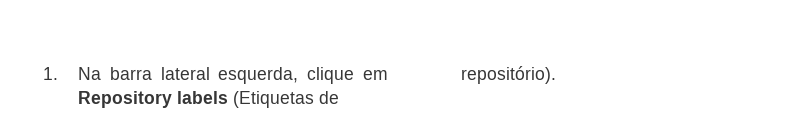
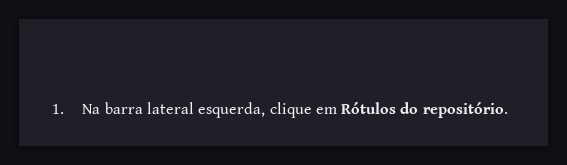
- 1. Na barra lateral esquerda, clique em Repository labels (Etiquetas de repositório).
+ 1. Na barra lateral esquerda, clique em Rótulos do repositório.

